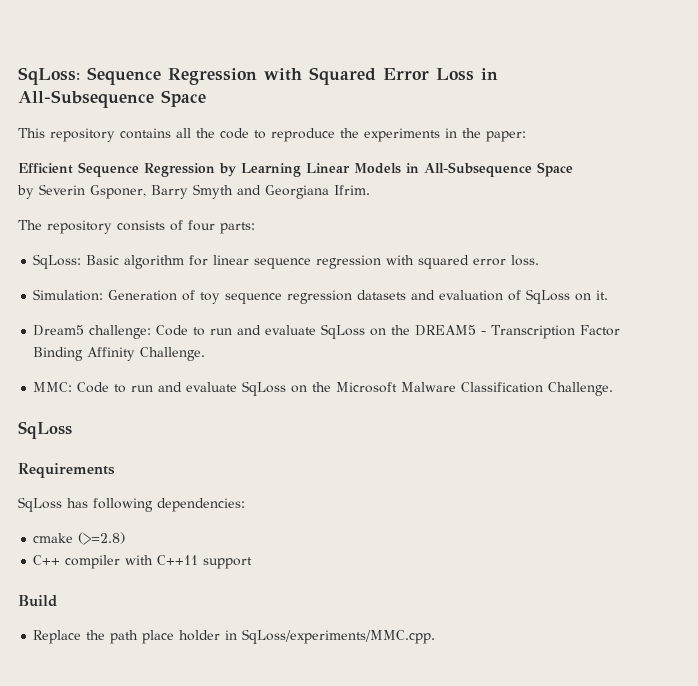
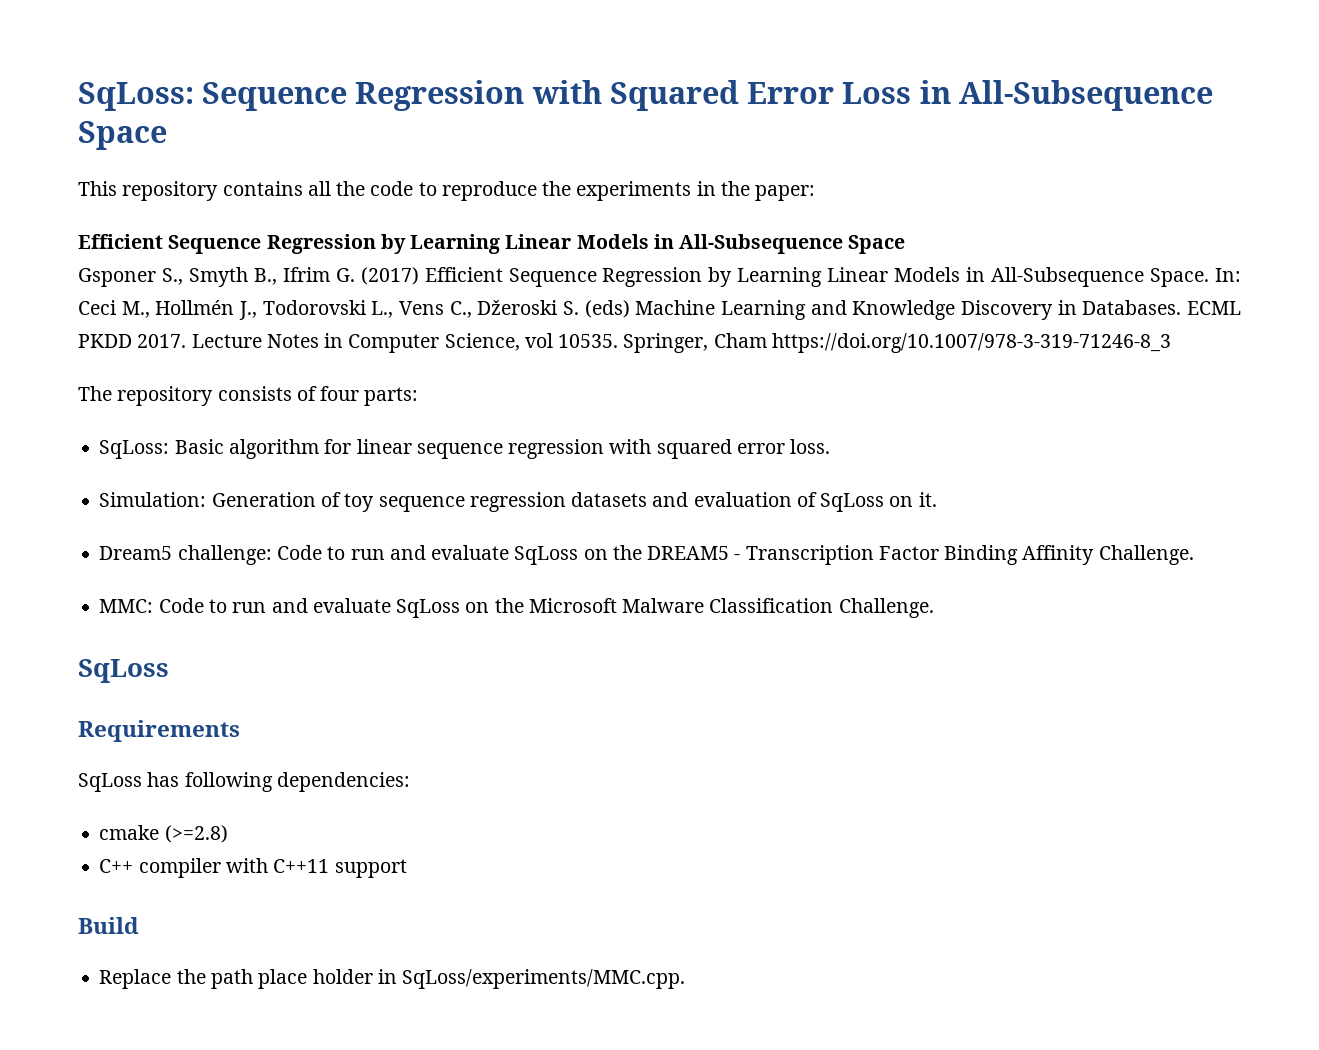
- by Severin Gsponer, Barry Smyth and Georgiana Ifrim.
+ Gsponer S., Smyth B., Ifrim G. (2017) Efficient Sequence Regression by Learning Linear Models in All-Subsequence Space. In: Ceci M., Hollmén J., Todorovski L., Vens C., Džeroski S. (eds) Machine Learning and Knowledge Discovery in Databases. ECML PKDD 2017. Lecture Notes in Computer Science, vol 10535. Springer, Cham https://doi.org/10.1007/978-3-319-71246-8_3

